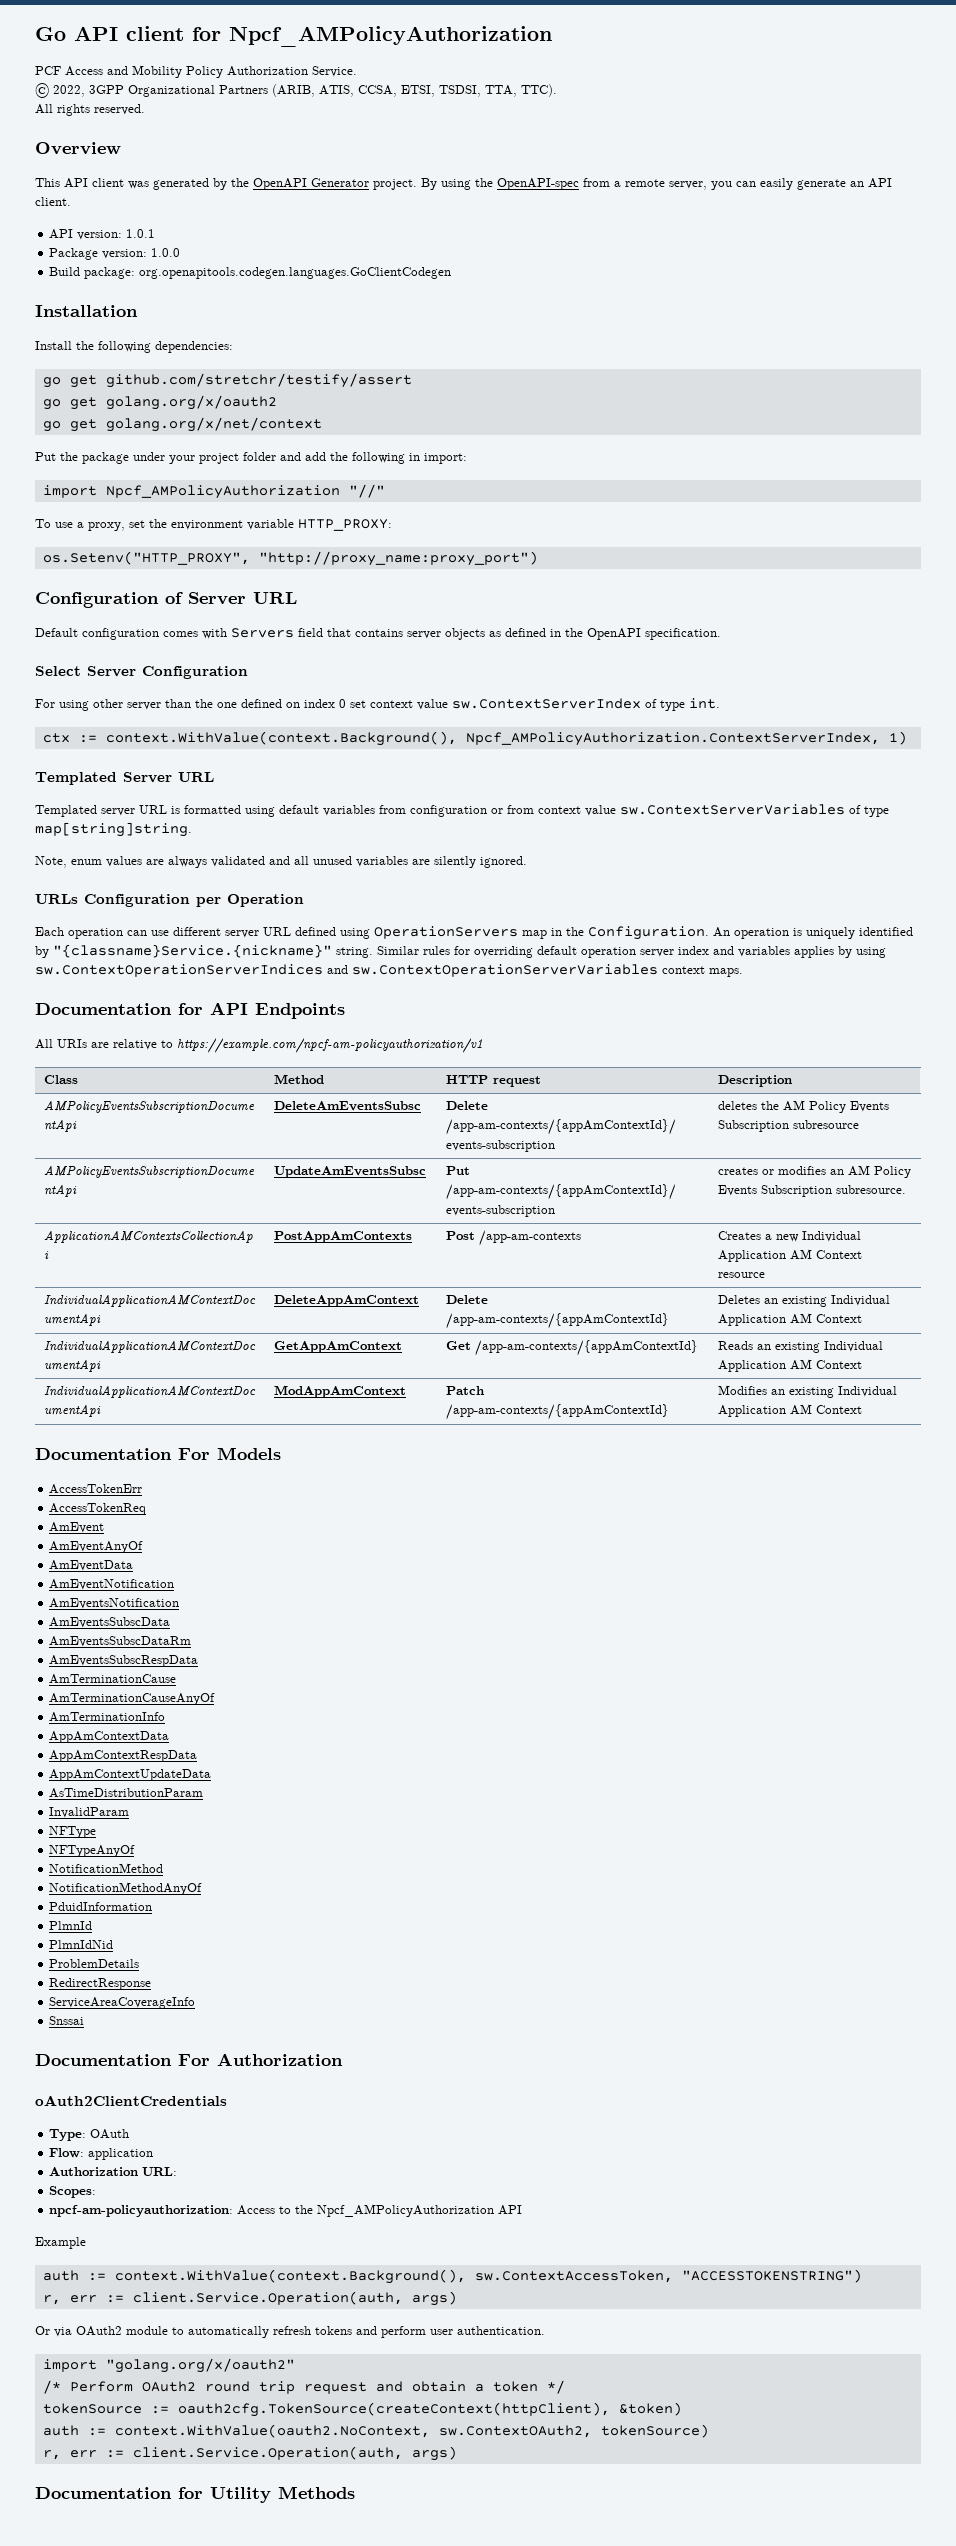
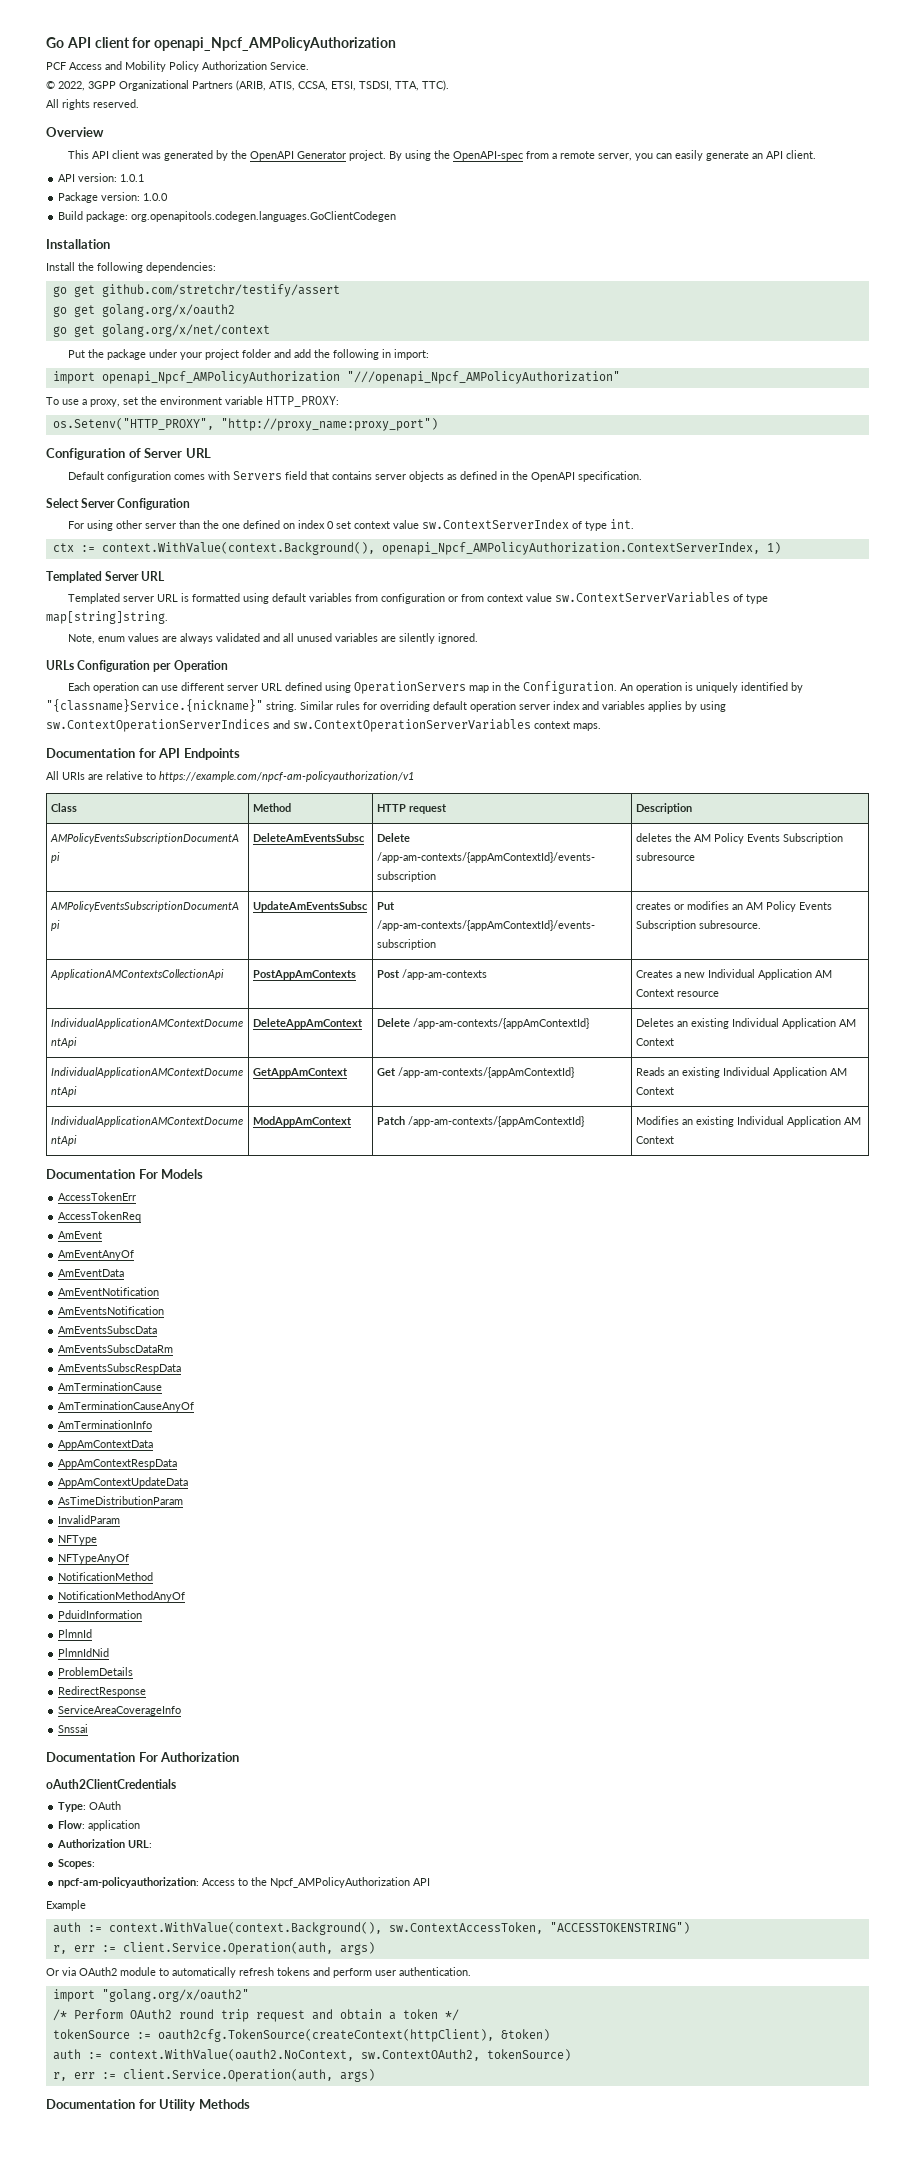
- Go API client for Npcf_AMPolicyAuthorization
+ Go API client for openapi_Npcf_AMPolicyAuthorization
- import Npcf_AMPolicyAuthorization "//"
+ import openapi_Npcf_AMPolicyAuthorization "///openapi_Npcf_AMPolicyAuthorization"
- ctx := context.WithValue(context.Background(), Npcf_AMPolicyAuthorization.ContextServerIndex, 1)
+ ctx := context.WithValue(context.Background(), openapi_Npcf_AMPolicyAuthorization.ContextServerIndex, 1)

